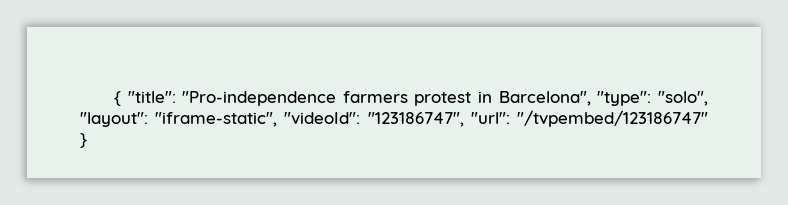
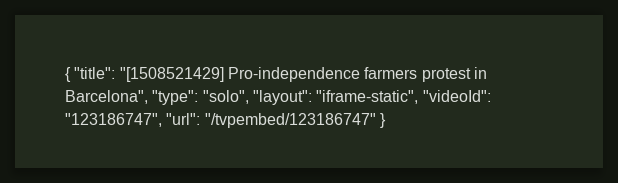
- { "title": "Pro-independence farmers protest in Barcelona", "type": "solo", "layout": "iframe-static", "videoId": "123186747", "url": "/tvpembed/123186747" }
+ { "title": "[1508521429] Pro-independence farmers protest in Barcelona", "type": "solo", "layout": "iframe-static", "videoId": "123186747", "url": "/tvpembed/123186747" }

